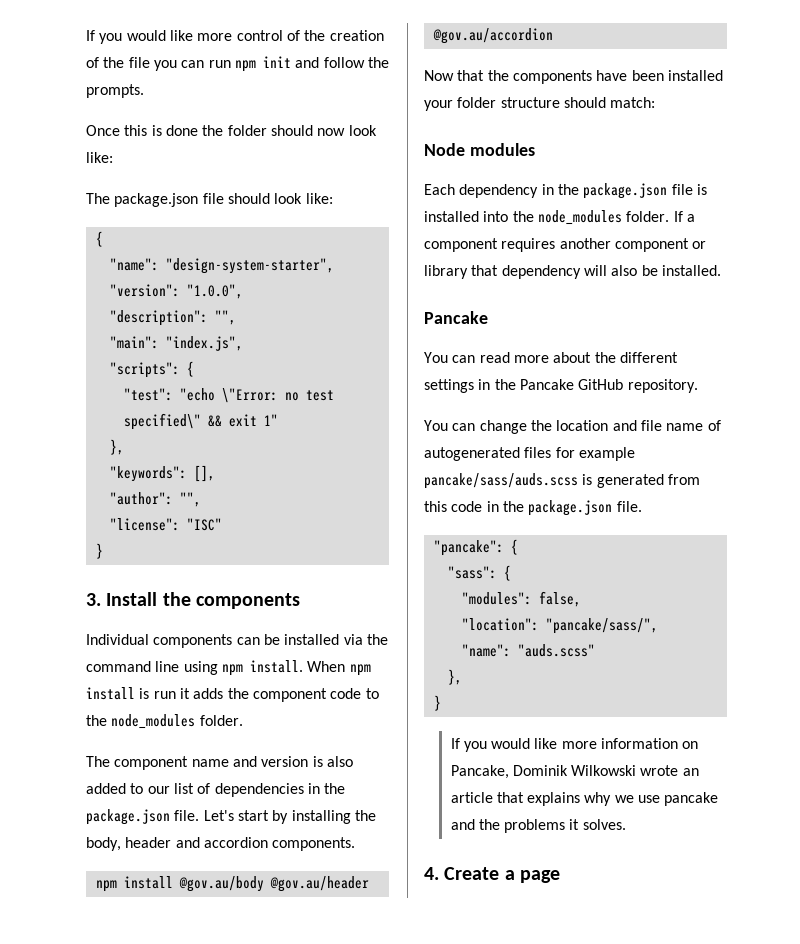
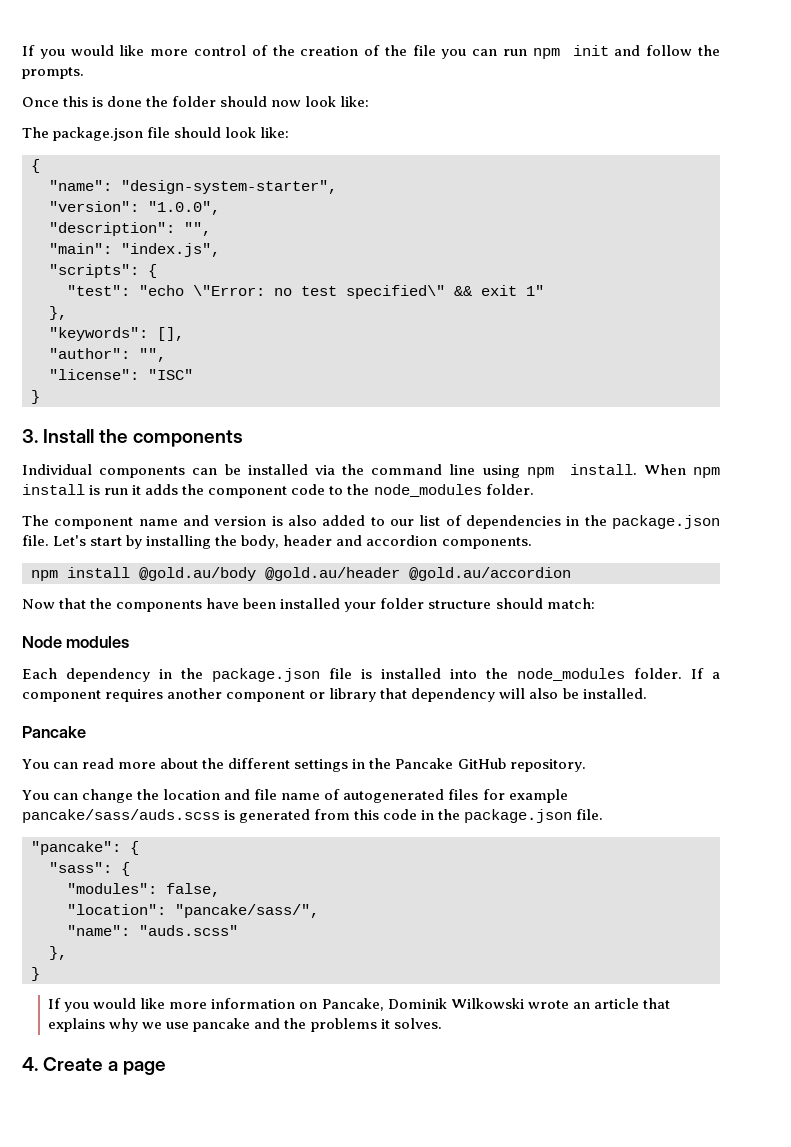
- npm install @gov.au/body @gov.au/header @gov.au/accordion
+ npm install @gold.au/body @gold.au/header @gold.au/accordion

